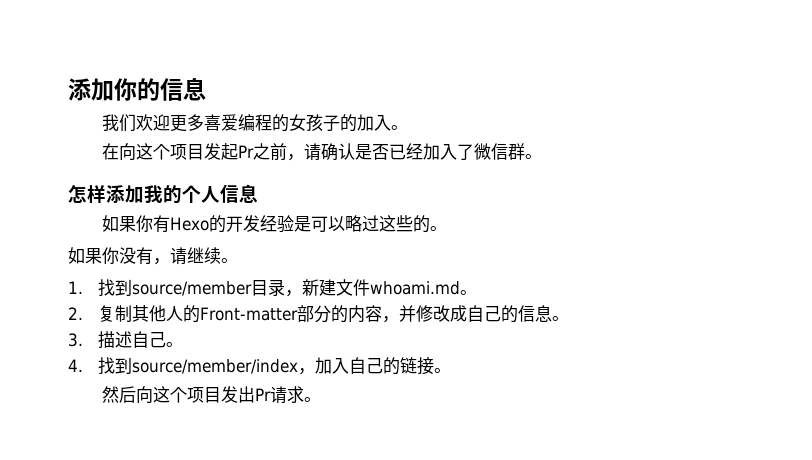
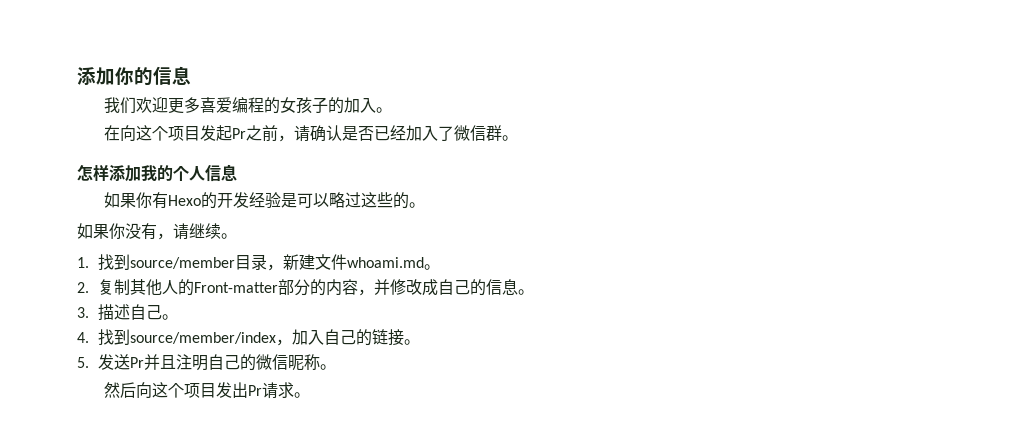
+ 5.发送Pr并且注明自己的微信昵称。

